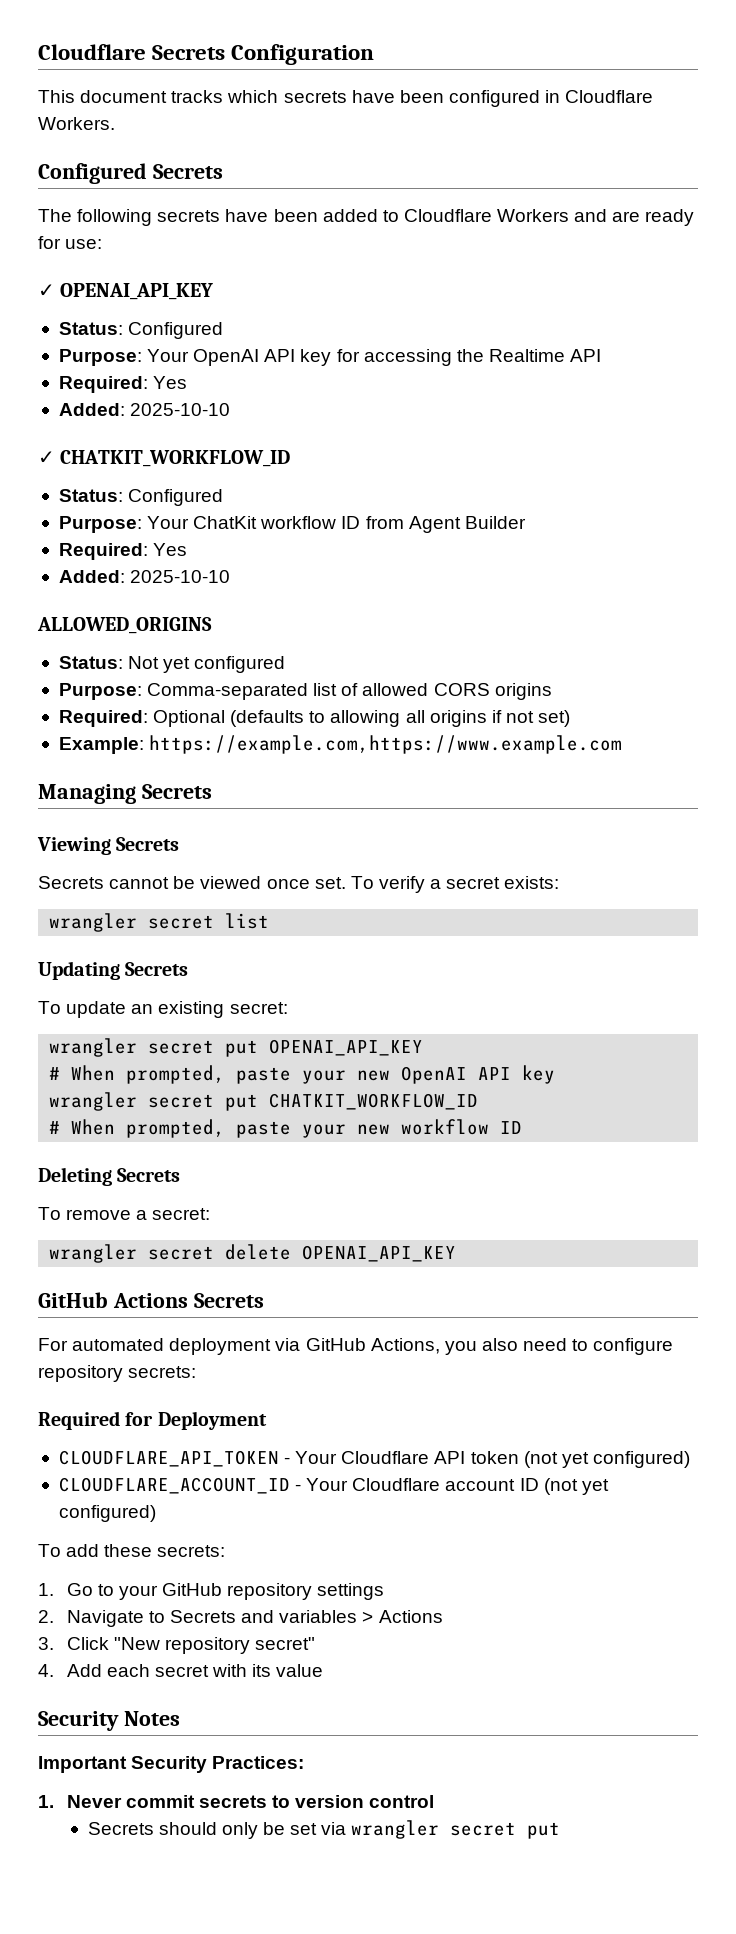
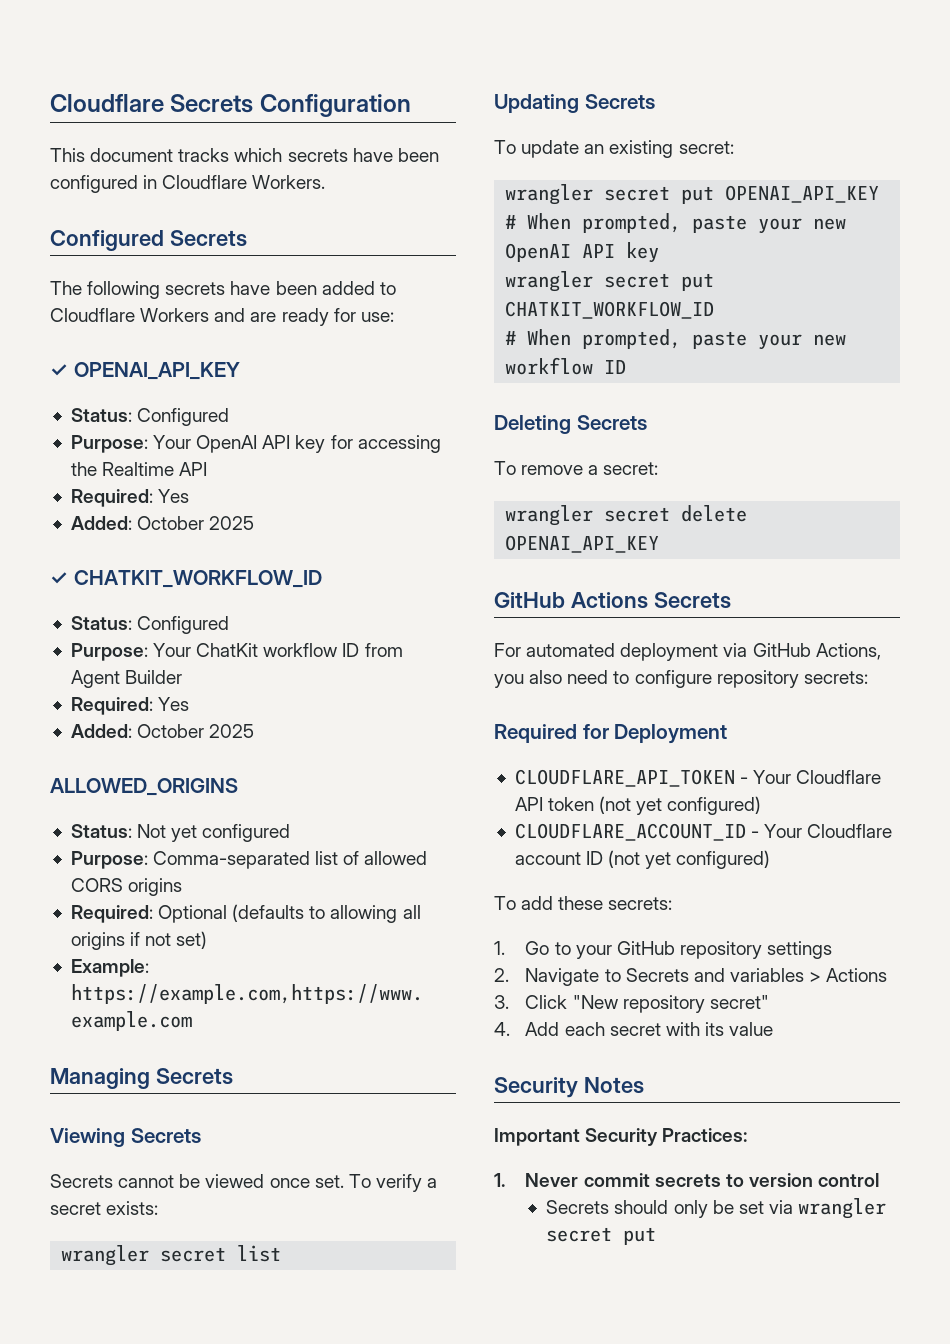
  Purpose: Your OpenAI API key for accessing the Realtime API
  Required: Yes
- Added: 2025-10-10
+ Added: October 2025
  Purpose: Your ChatKit workflow ID from Agent Builder
  Required: Yes
- Added: 2025-10-10
+ Added: October 2025

